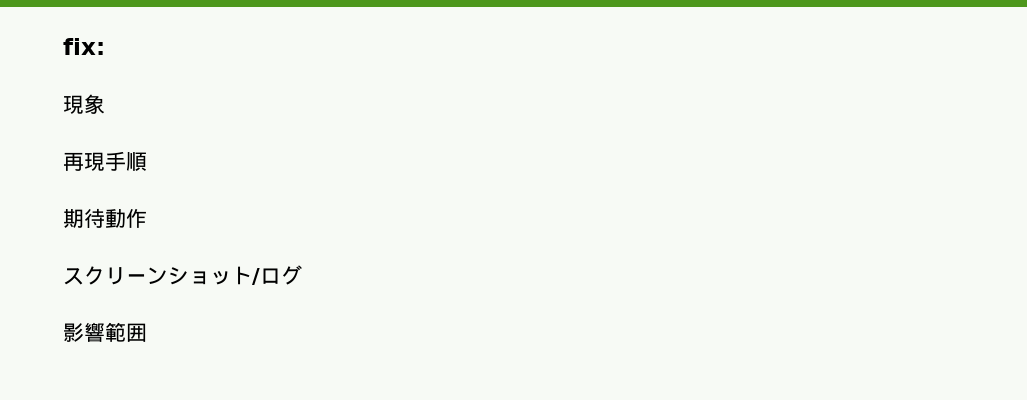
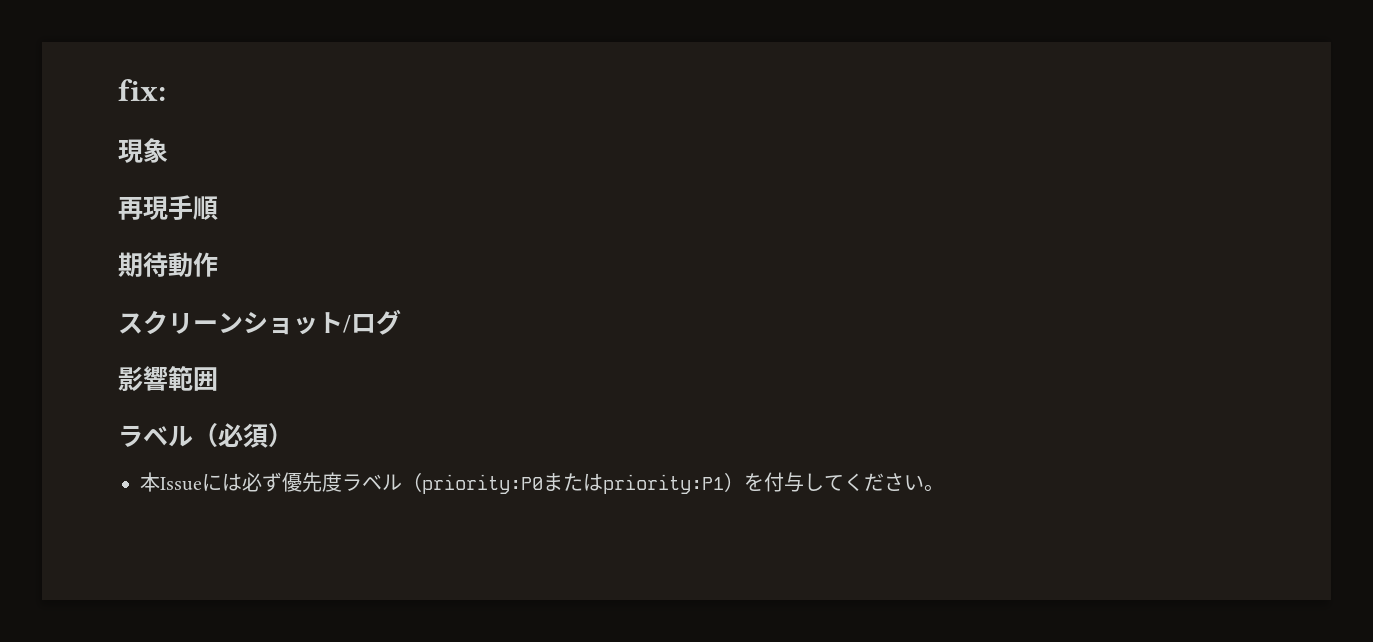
+ ラベル（必須）
+ 本Issueには必ず優先度ラベル（priority:P0またはpriority:P1）を付与してください。

